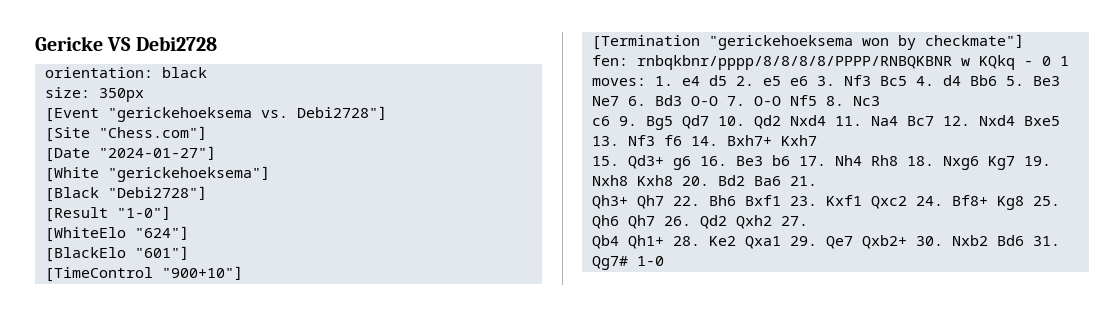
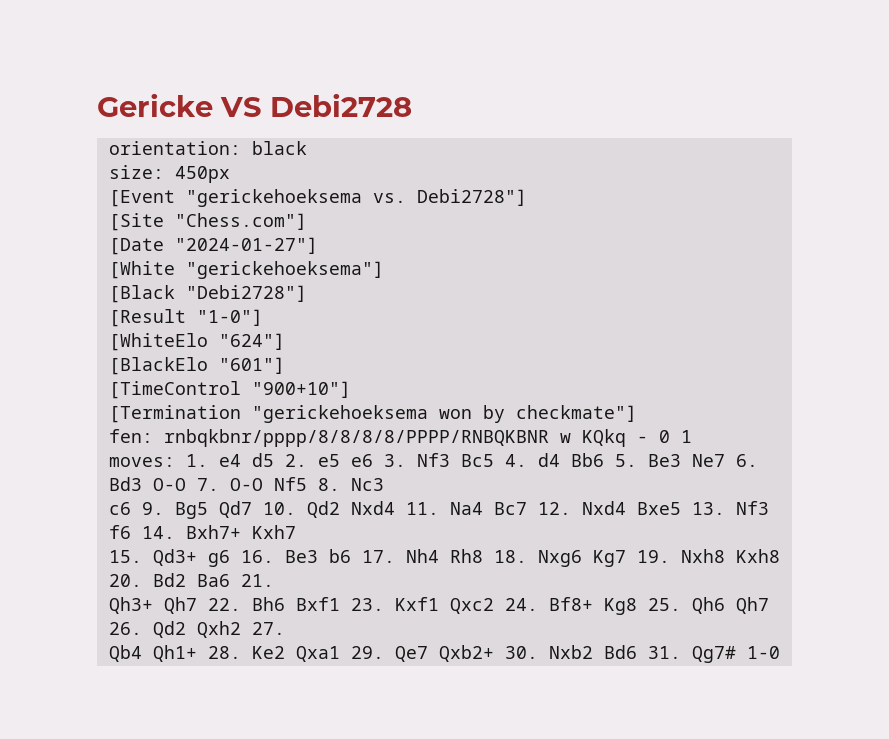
- size: 350px
+ size: 450px

